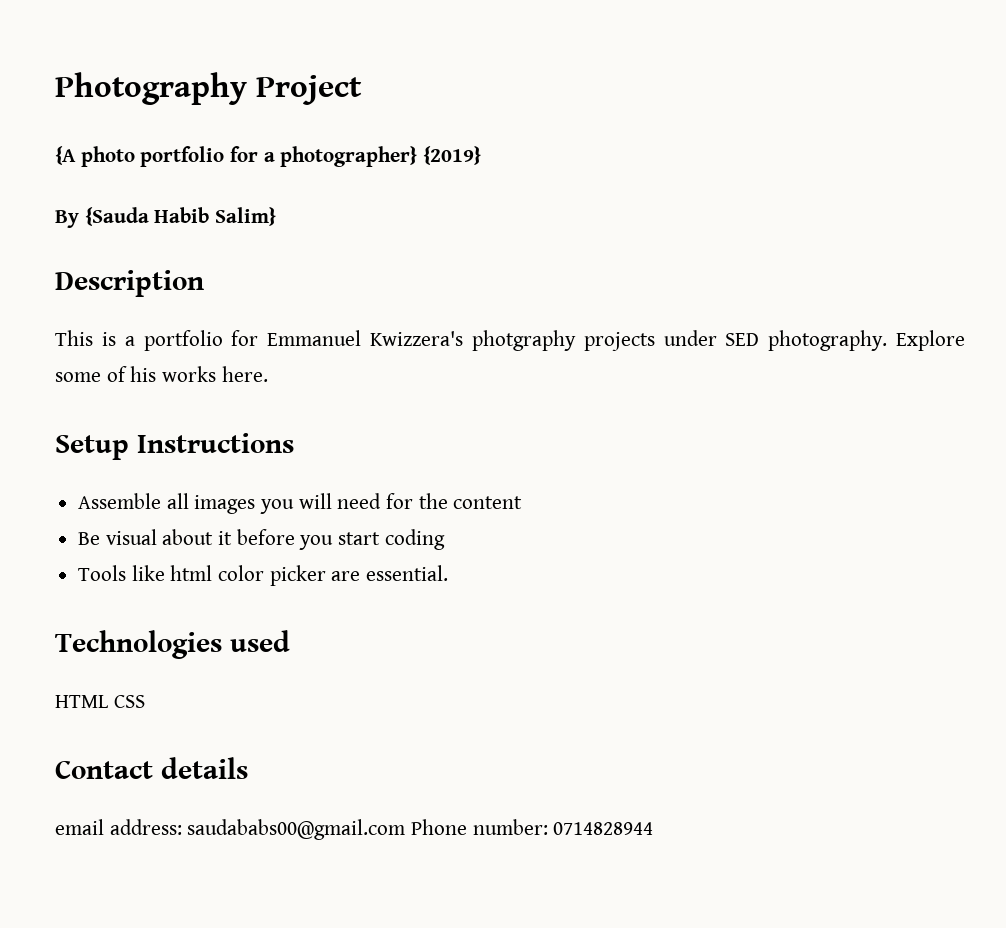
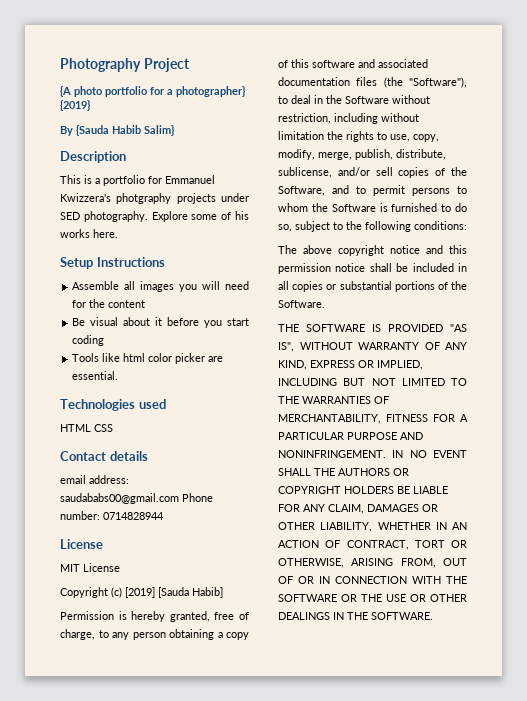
  email address: saudababs00@gmail.com Phone number: 0714828944
+ License
+ MIT License
+ Copyright (c) [2019] [Sauda Habib]
+ Permission is hereby granted, free of charge, to any person obtaining a copy of this software and associated documentation files (the "Software"), to deal in the Software without restriction, including without limitation the rights to use, copy, modify, merge, publish, distribute, sublicense, and/or sell copies of the Software, and to permit persons to whom the Software is furnished to do so, subject to the following conditions:
+ The above copyright notice and this permission notice shall be included in all copies or substantial portions of the Software.
+ THE SOFTWARE IS PROVIDED "AS IS", WITHOUT WARRANTY OF ANY KIND, EXPRESS OR IMPLIED, INCLUDING BUT NOT LIMITED TO THE WARRANTIES OF MERCHANTABILITY, FITNESS FOR A PARTICULAR PURPOSE AND NONINFRINGEMENT. IN NO EVENT SHALL THE AUTHORS OR COPYRIGHT HOLDERS BE LIABLE FOR ANY CLAIM, DAMAGES OR OTHER LIABILITY, WHETHER IN AN ACTION OF CONTRACT, TORT OR OTHERWISE, ARISING FROM, OUT OF OR IN CONNECTION WITH THE SOFTWARE OR THE USE OR OTHER DEALINGS IN THE SOFTWARE.

